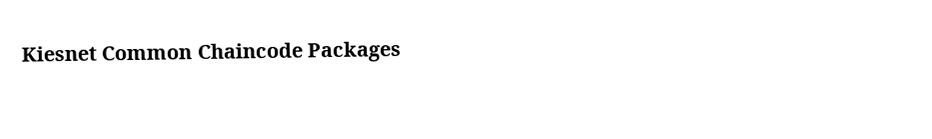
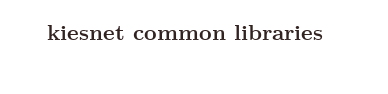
- Kiesnet Common Chaincode Packages
+ kiesnet common libraries

